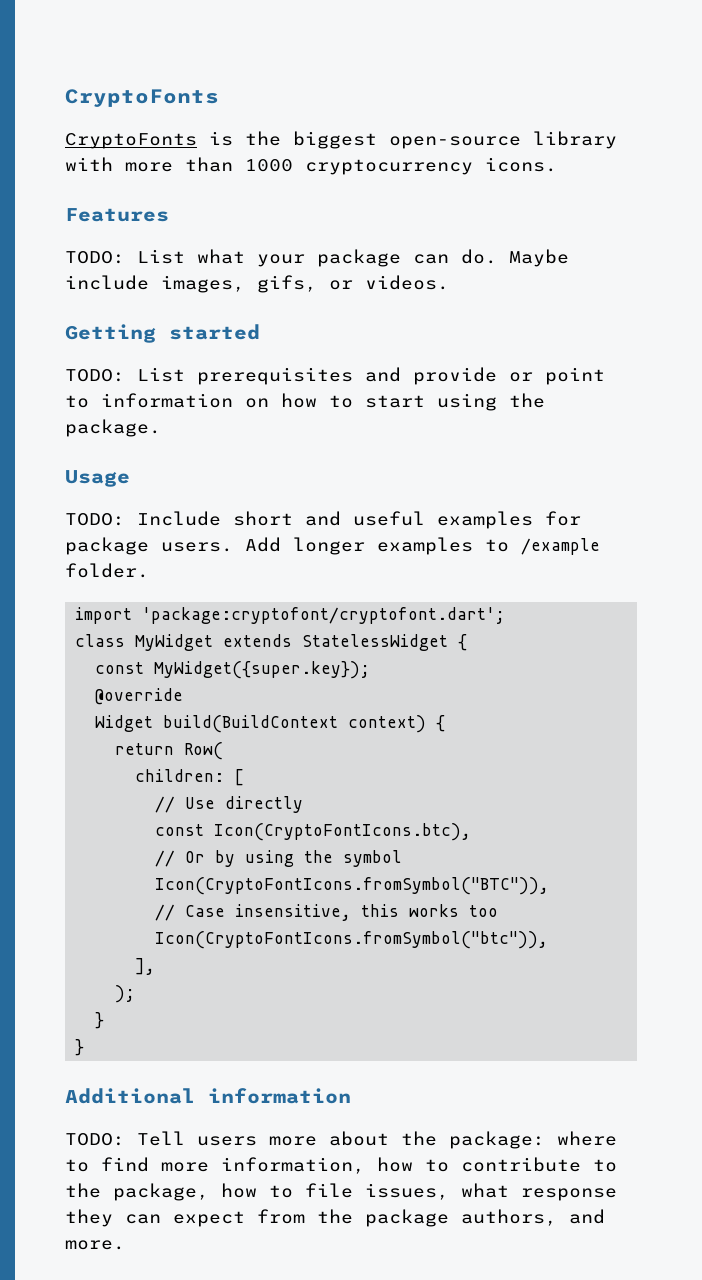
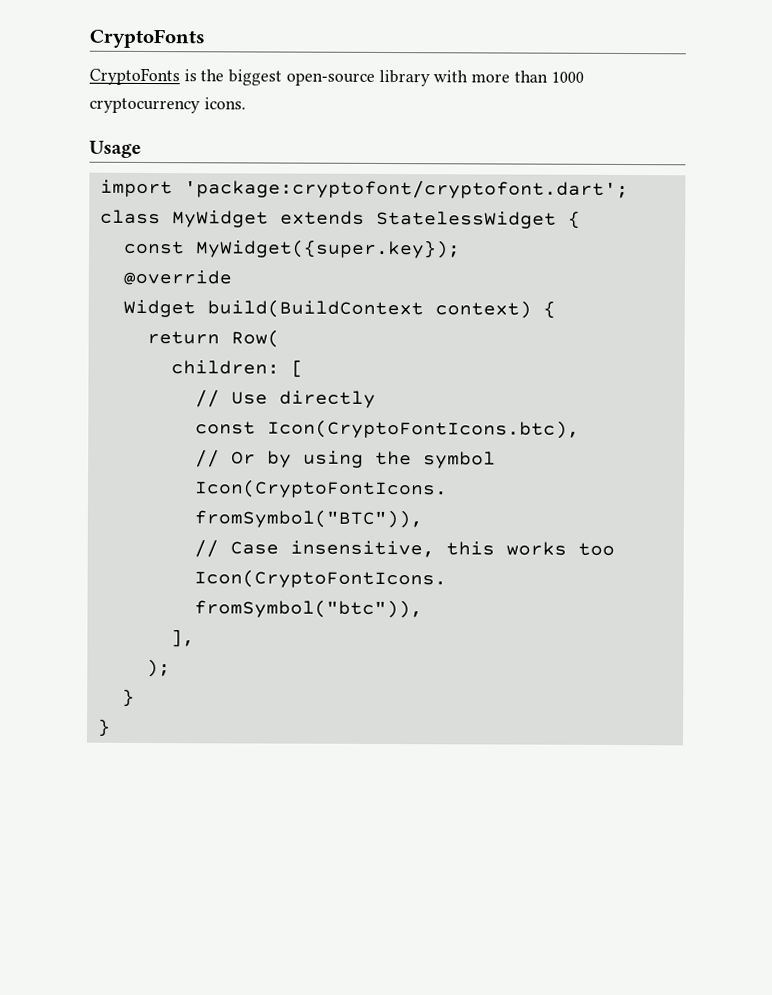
- Features
- TODO: List what your package can do. Maybe include images, gifs, or videos.
- Getting started
- TODO: List prerequisites and provide or point to information on how to start using the package.
  Usage
- TODO: Include short and useful examples for package users. Add longer examples to /example folder.
- Additional information
- TODO: Tell users more about the package: where to find more information, how to contribute to the package, how to file issues, what response they can expect from the package authors, and more.

